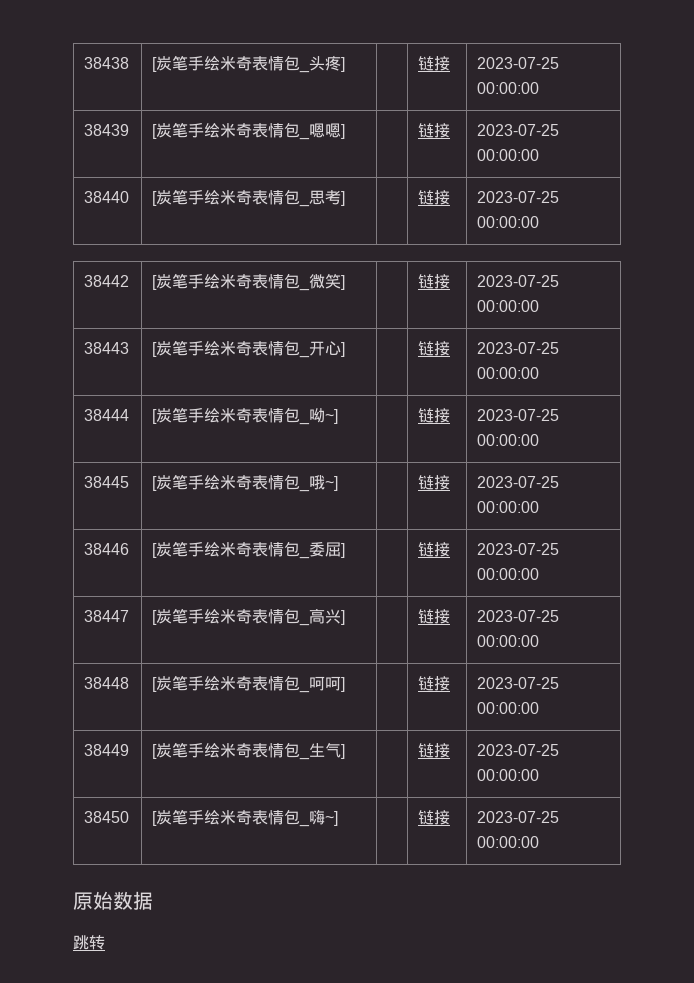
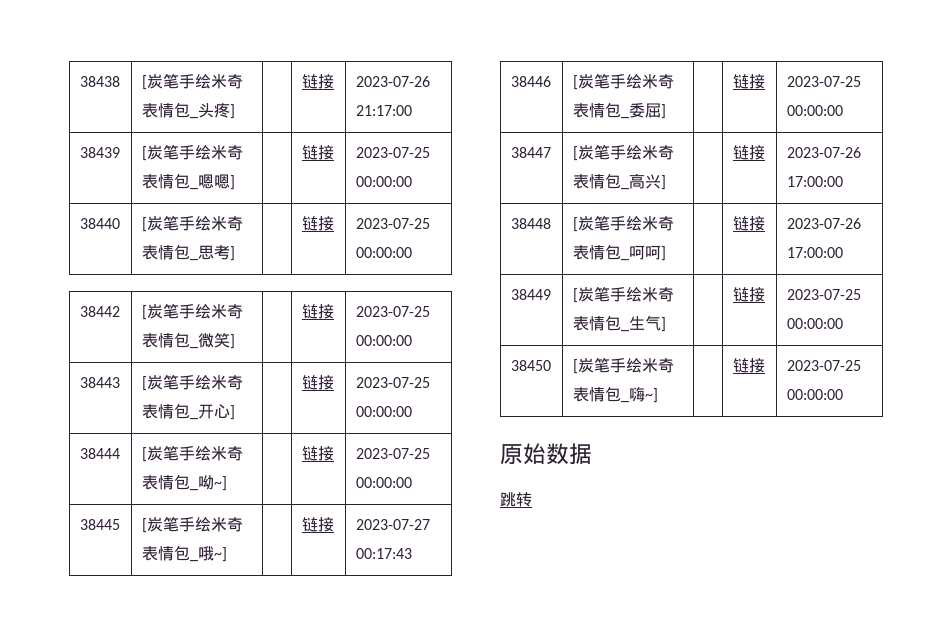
- 38438 | [炭笔手绘米奇表情包_头疼] | | 链接 | 2023-07-25 00:00:00
+ 38438 | [炭笔手绘米奇表情包_头疼] | | 链接 | 2023-07-26 21:17:00
- 38445 | [炭笔手绘米奇表情包_哦~] | | 链接 | 2023-07-25 00:00:00
+ 38445 | [炭笔手绘米奇表情包_哦~] | | 链接 | 2023-07-27 00:17:43
- 38447 | [炭笔手绘米奇表情包_高兴] | | 链接 | 2023-07-25 00:00:00
+ 38447 | [炭笔手绘米奇表情包_高兴] | | 链接 | 2023-07-26 17:00:00
- 38448 | [炭笔手绘米奇表情包_呵呵] | | 链接 | 2023-07-25 00:00:00
+ 38448 | [炭笔手绘米奇表情包_呵呵] | | 链接 | 2023-07-26 17:00:00

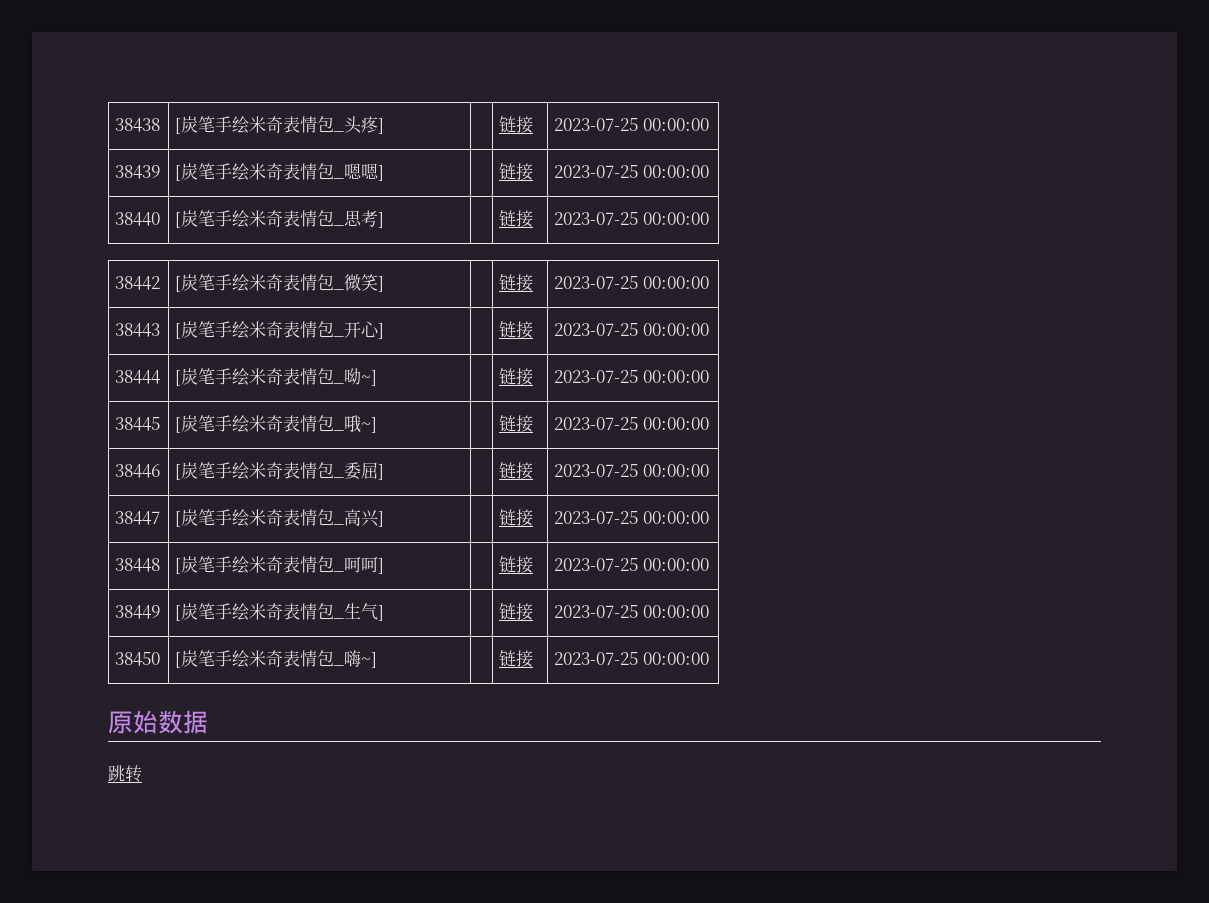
- 38438 | [炭笔手绘米奇表情包_头疼] | | 链接 | 2023-07-26 21:17:00
+ 38438 | [炭笔手绘米奇表情包_头疼] | | 链接 | 2023-07-25 00:00:00
- 38445 | [炭笔手绘米奇表情包_哦~] | | 链接 | 2023-07-27 00:17:43
+ 38445 | [炭笔手绘米奇表情包_哦~] | | 链接 | 2023-07-25 00:00:00
- 38447 | [炭笔手绘米奇表情包_高兴] | | 链接 | 2023-07-26 17:00:00
+ 38447 | [炭笔手绘米奇表情包_高兴] | | 链接 | 2023-07-25 00:00:00
- 38448 | [炭笔手绘米奇表情包_呵呵] | | 链接 | 2023-07-26 17:00:00
+ 38448 | [炭笔手绘米奇表情包_呵呵] | | 链接 | 2023-07-25 00:00:00

